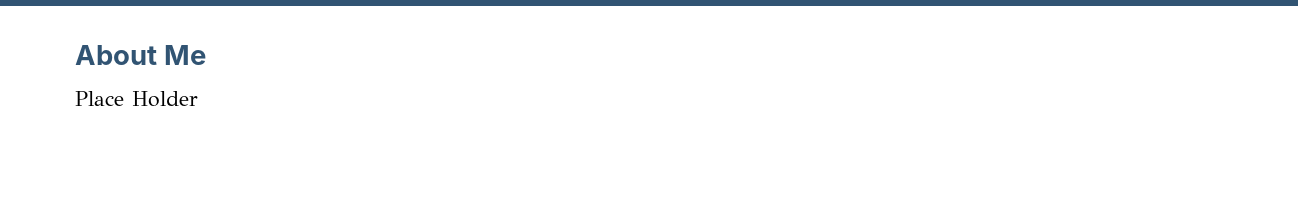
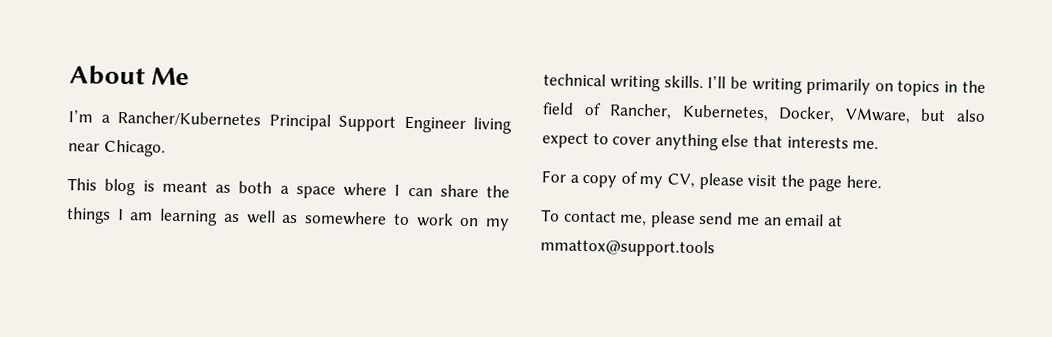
- Place Holder
+ I’m a Rancher/Kubernetes Principal Support Engineer living near Chicago.
+ This blog is meant as both a space where I can share the things I am learning as well as somewhere to work on my technical writing skills. I’ll be writing primarily on topics in the field of Rancher, Kubernetes, Docker, VMware, but also expect to cover anything else that interests me.
+ For a copy of my CV, please visit the page here.
+ To contact me, please send me an email at mmattox@support.tools

